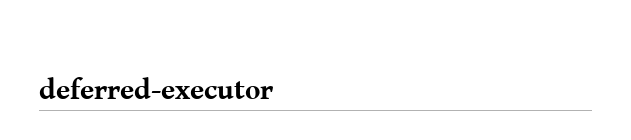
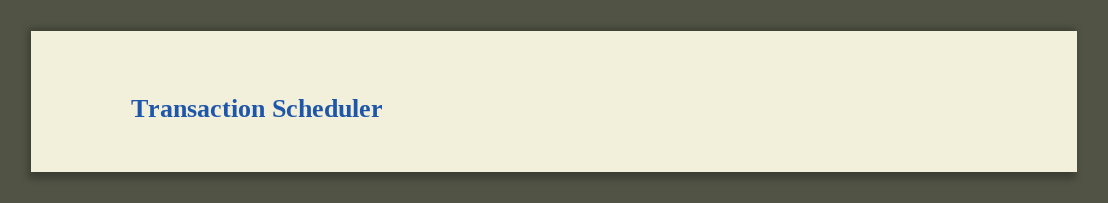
- deferred-executor
+ Transaction Scheduler

